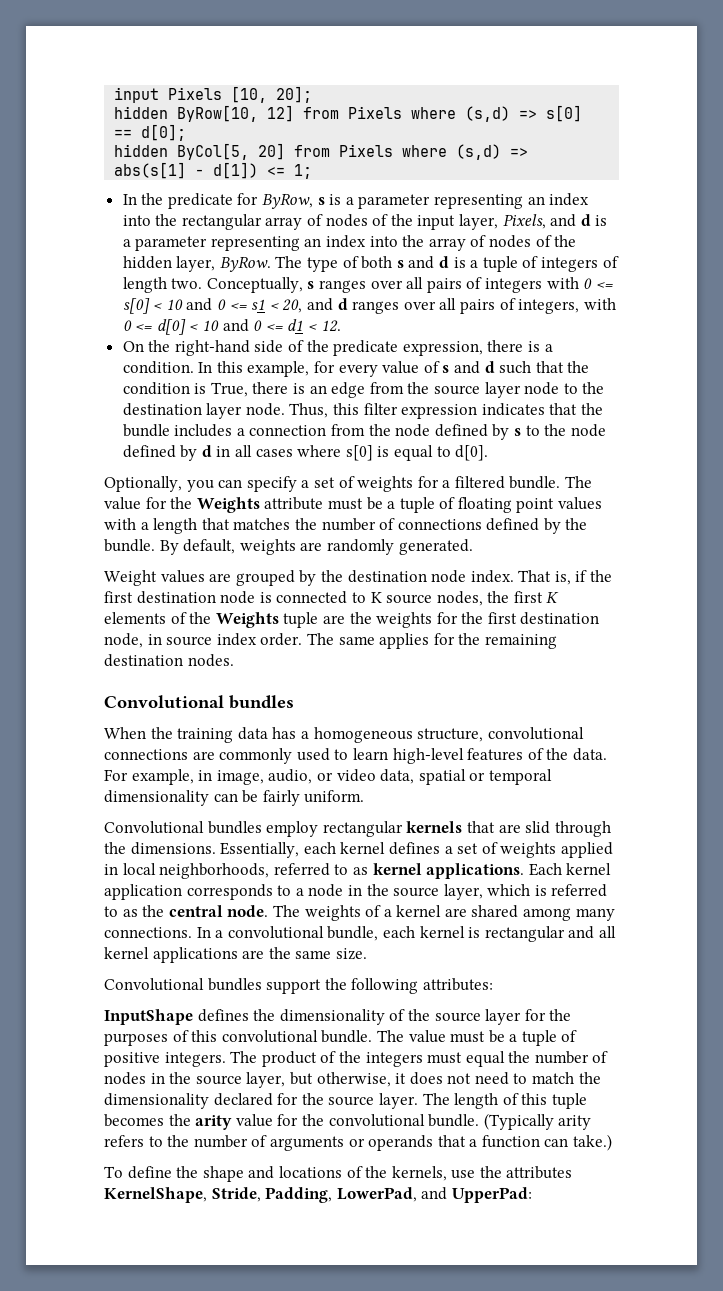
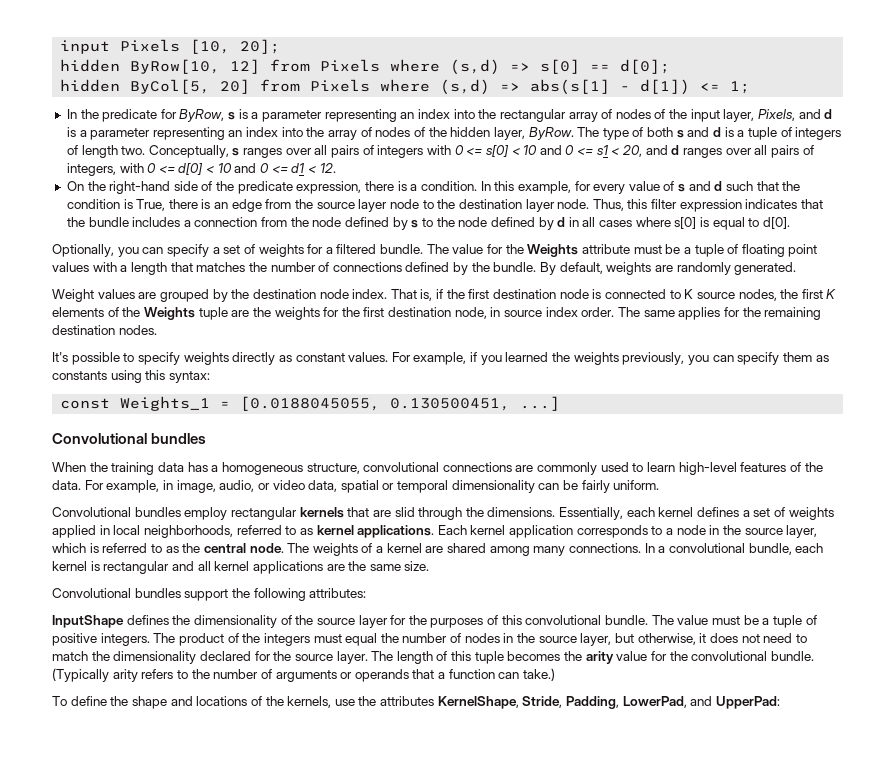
+ It's possible to specify weights directly as constant values. For example, if you learned the weights previously, you can specify them as constants using this syntax:
+ const Weights_1 = [0.0188045055, 0.130500451, ...]

